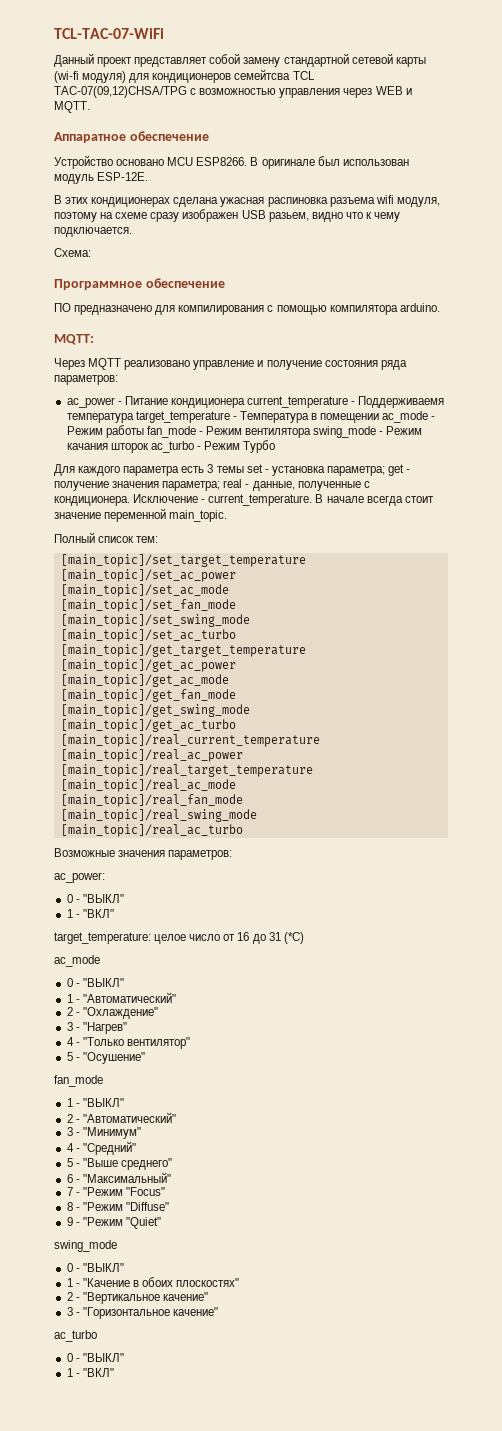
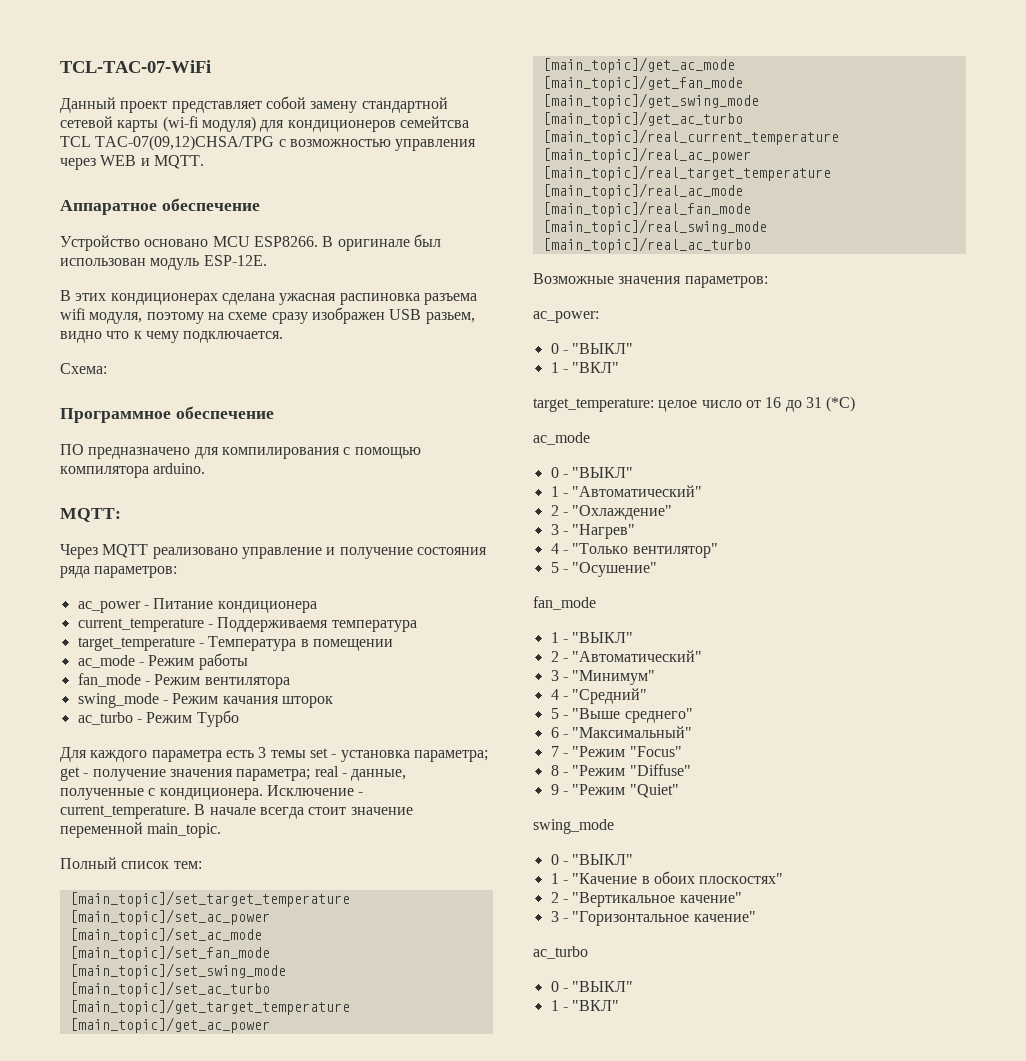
- ac_power - Питание кондиционера current_temperature - Поддерживаемя температура target_temperature - Температура в помещении ac_mode - Режим работы fan_mode - Режим вентилятора swing_mode - Режим качания шторок ac_turbo - Режим Турбо
+ ac_power - Питание кондиционера
+ current_temperature - Поддерживаемя температура
+ target_temperature - Температура в помещении
+ ac_mode - Режим работы
+ fan_mode - Режим вентилятора
+ swing_mode - Режим качания шторок
+ ac_turbo - Режим Турбо

